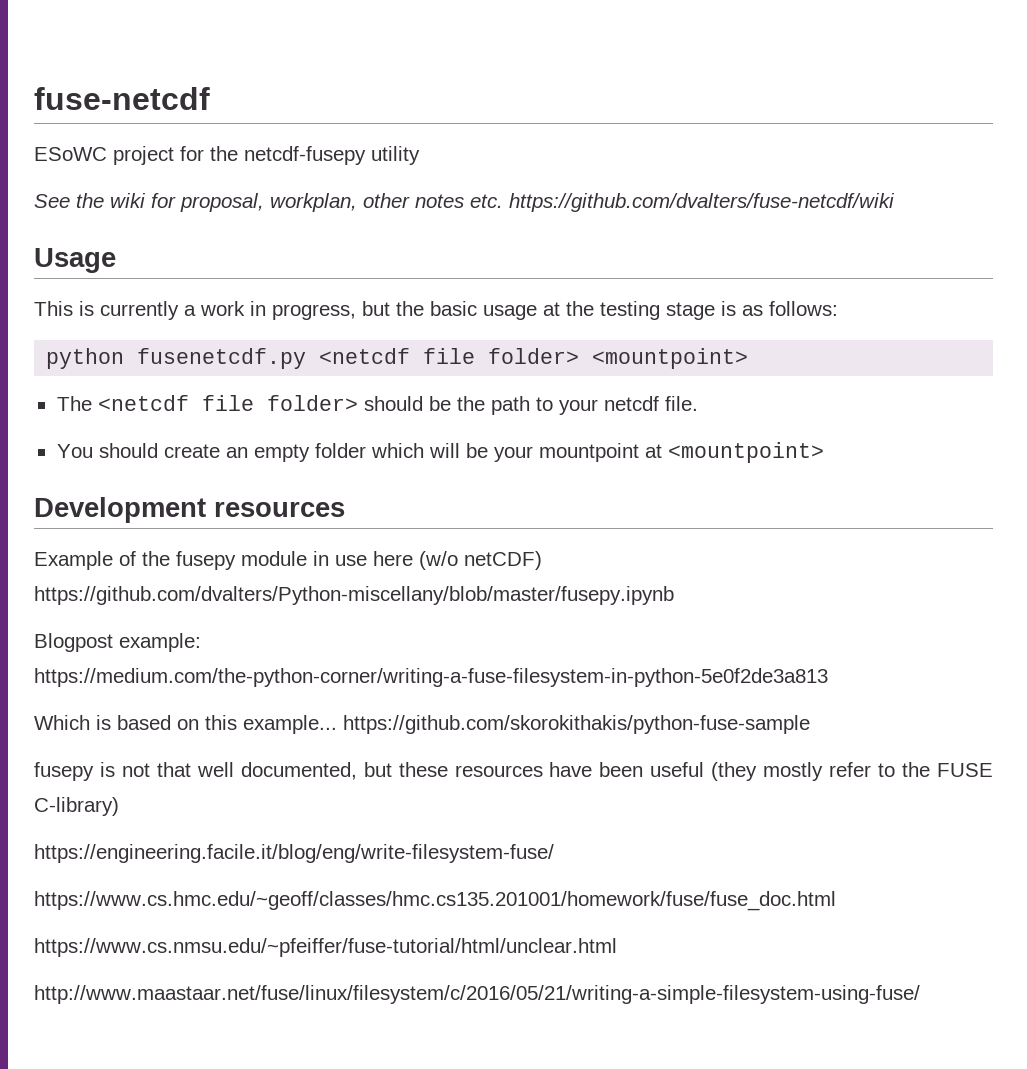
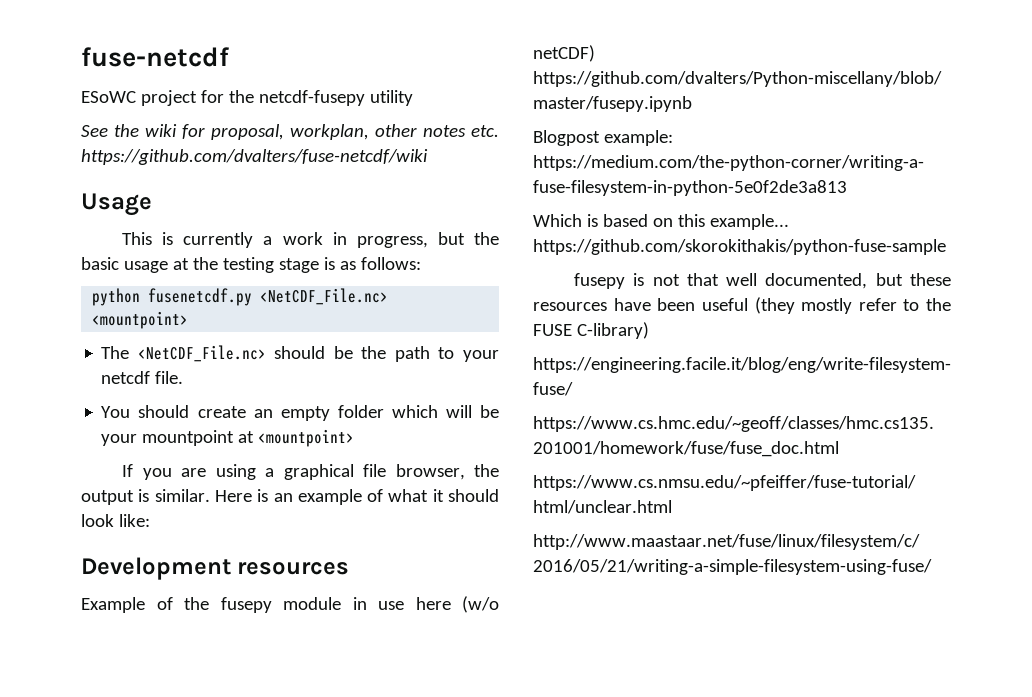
- python fusenetcdf.py <netcdf file folder> <mountpoint>
+ python fusenetcdf.py <NetCDF_File.nc> <mountpoint>
- The <netcdf file folder> should be the path to your netcdf file.
+ The <NetCDF_File.nc> should be the path to your netcdf file.
+ If you are using a graphical file browser, the output is similar. Here is an example of what it should look like:

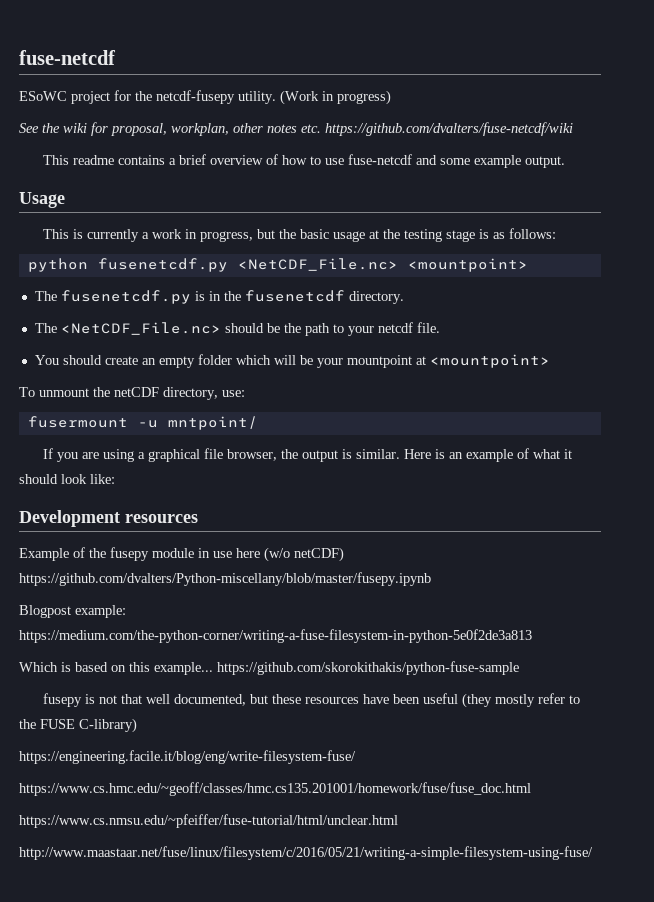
- ESoWC project for the netcdf-fusepy utility
+ ESoWC project for the netcdf-fusepy utility. (Work in progress)
+ This readme contains a brief overview of how to use fuse-netcdf and some example output.
+ The fusenetcdf.py is in the fusenetcdf directory.
+ To unmount the netCDF directory, use:
+ fusermount -u mntpoint/

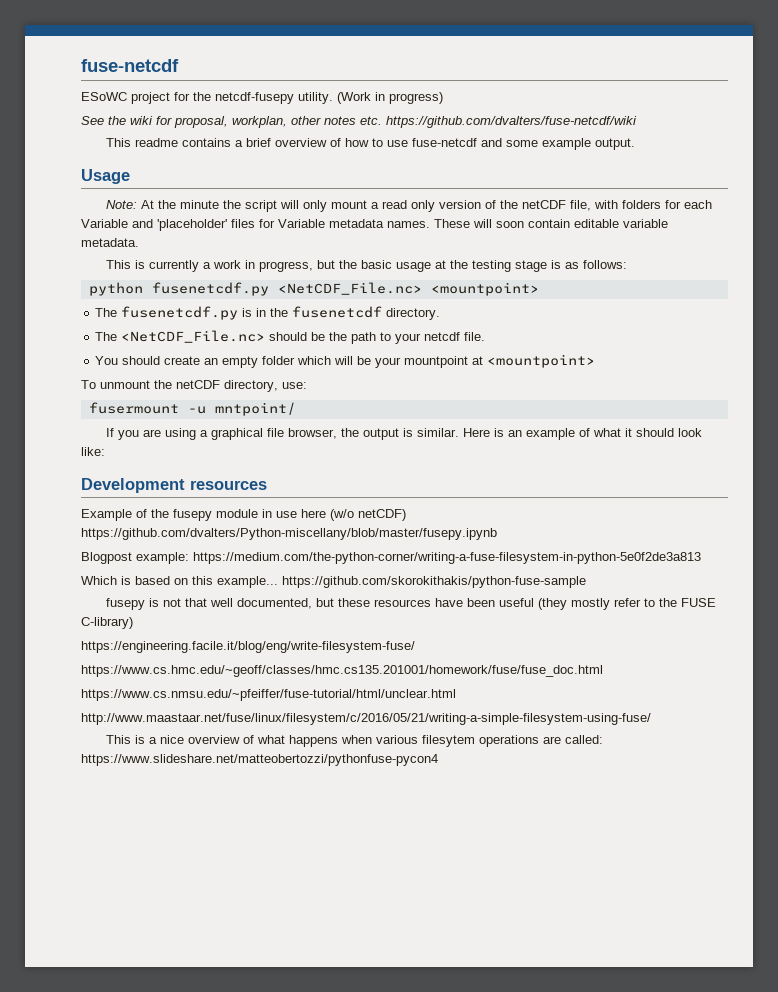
+ Note: At the minute the script will only mount a read only version of the netCDF file, with folders for each Variable and 'placeholder' files for Variable metadata names. These will soon contain editable variable metadata.
+ This is a nice overview of what happens when various filesytem operations are called: https://www.slideshare.net/matteobertozzi/pythonfuse-pycon4

